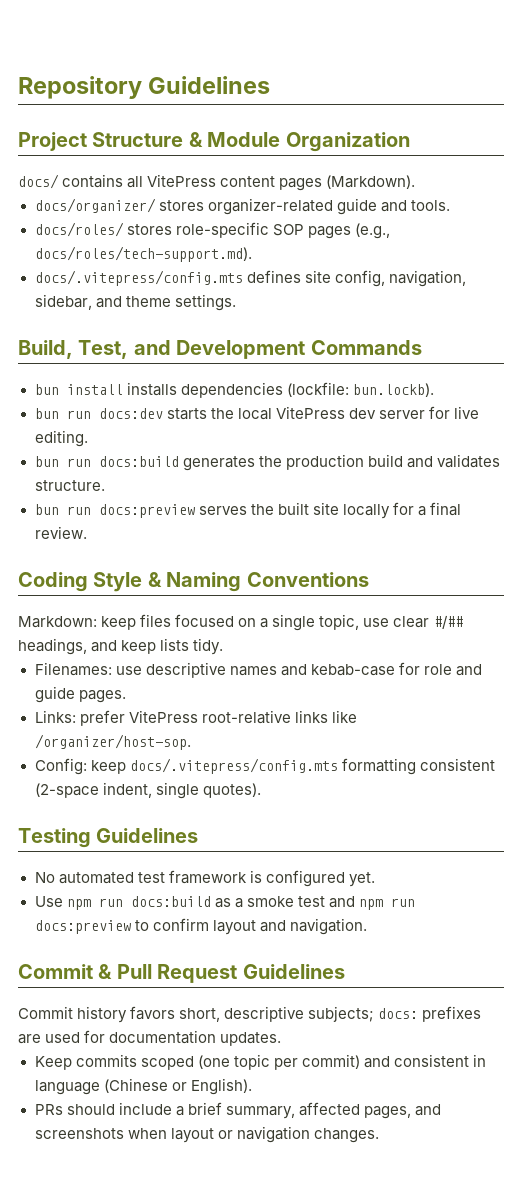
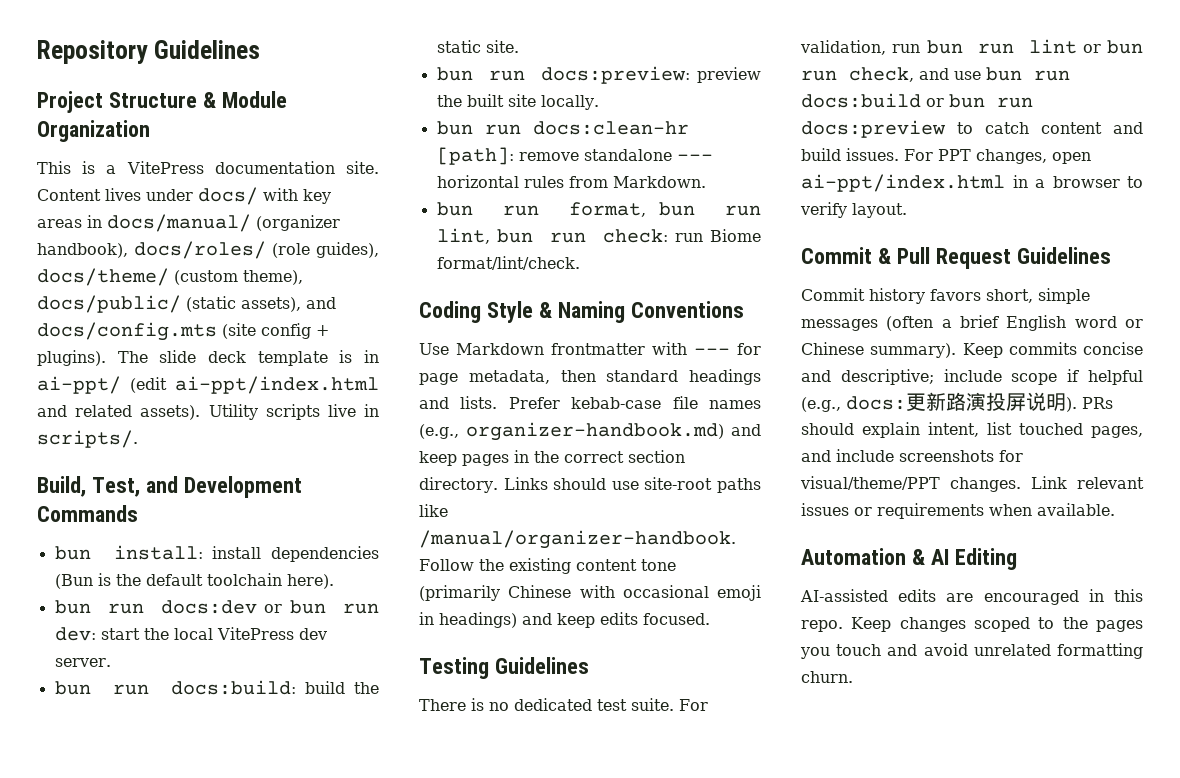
- docs/ contains all VitePress content pages (Markdown).
- docs/organizer/ stores organizer-related guide and tools.
- docs/roles/ stores role-specific SOP pages (e.g., docs/roles/tech-support.md).
- docs/.vitepress/config.mts defines site config, navigation, sidebar, and theme settings.
+ This is a VitePress documentation site. Content lives under docs/ with key areas in docs/manual/ (organizer handbook), docs/roles/ (role guides), docs/theme/ (custom theme), docs/public/ (static assets), and docs/config.mts (site config + plugins). The slide deck template is in ai-ppt/ (edit ai-ppt/index.html and related assets). Utility scripts live in scripts/.
- bun install installs dependencies (lockfile: bun.lockb).
- bun run docs:dev starts the local VitePress dev server for live editing.
- bun run docs:build generates the production build and validates structure.
- bun run docs:preview serves the built site locally for a final review.
+ bun install: install dependencies (Bun is the default toolchain here).
+ bun run docs:dev or bun run dev: start the local VitePress dev server.
+ bun run docs:build: build the static site.
+ bun run docs:preview: preview the built site locally.
+ bun run docs:clean-hr [path]: remove standalone --- horizontal rules from Markdown.
+ bun run format, bun run lint, bun run check: run Biome format/lint/check.
- Markdown: keep files focused on a single topic, use clear #/## headings, and keep lists tidy.
- Filenames: use descriptive names and kebab-case for role and guide pages.
- Links: prefer VitePress root-relative links like /organizer/host-sop.
- Config: keep docs/.vitepress/config.mts formatting consistent (2-space indent, single quotes).
+ Use Markdown frontmatter with --- for page metadata, then standard headings and lists. Prefer kebab-case file names (e.g., organizer-handbook.md) and keep pages in the correct section directory. Links should use site-root paths like /manual/organizer-handbook. Follow the existing content tone (primarily Chinese with occasional emoji in headings) and keep edits focused.
  Testing Guidelines
- No automated test framework is configured yet.
- Use npm run docs:build as a smoke test and npm run docs:preview to confirm layout and navigation.
+ There is no dedicated test suite. For validation, run bun run lint or bun run check, and use bun run docs:build or bun run docs:preview to catch content and build issues. For PPT changes, open ai-ppt/index.html in a browser to verify layout.
- Commit history favors short, descriptive subjects; docs: prefixes are used for documentation updates.
- Keep commits scoped (one topic per commit) and consistent in language (Chinese or English).
- PRs should include a brief summary, affected pages, and screenshots when layout or navigation changes.
+ Commit history favors short, simple messages (often a brief English word or Chinese summary). Keep commits concise and descriptive; include scope if helpful (e.g., docs:更新路演投屏说明). PRs should explain intent, list touched pages, and include screenshots for visual/theme/PPT changes. Link relevant issues or requirements when available.
+ Automation & AI Editing
+ AI-assisted edits are encouraged in this repo. Keep changes scoped to the pages you touch and avoid unrelated formatting churn.

